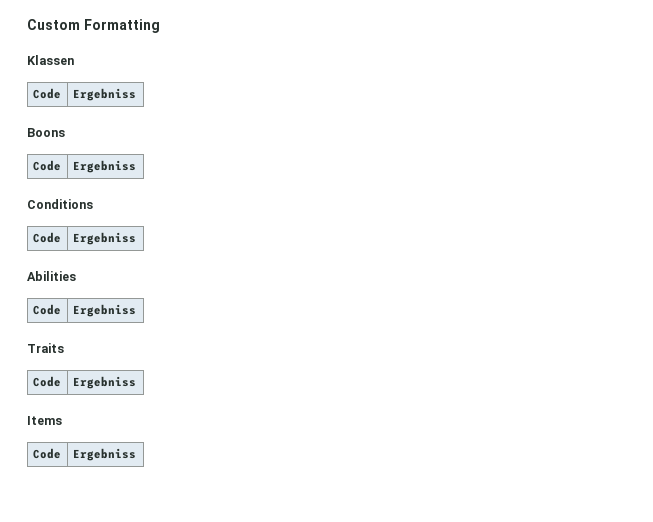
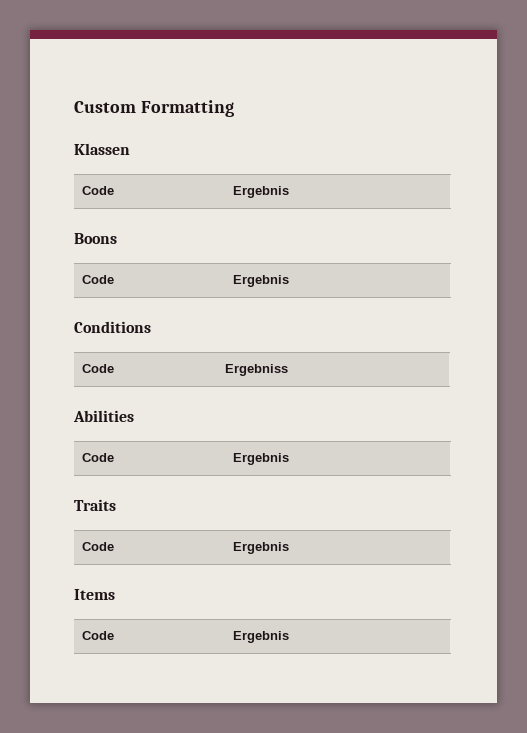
  Klassen
- Code | Ergebniss
+ Code | Ergebnis
  Boons
- Code | Ergebniss
+ Code | Ergebnis
  Abilities
- Code | Ergebniss
+ Code | Ergebnis
  Traits
- Code | Ergebniss
+ Code | Ergebnis
  Items
- Code | Ergebniss
+ Code | Ergebnis

